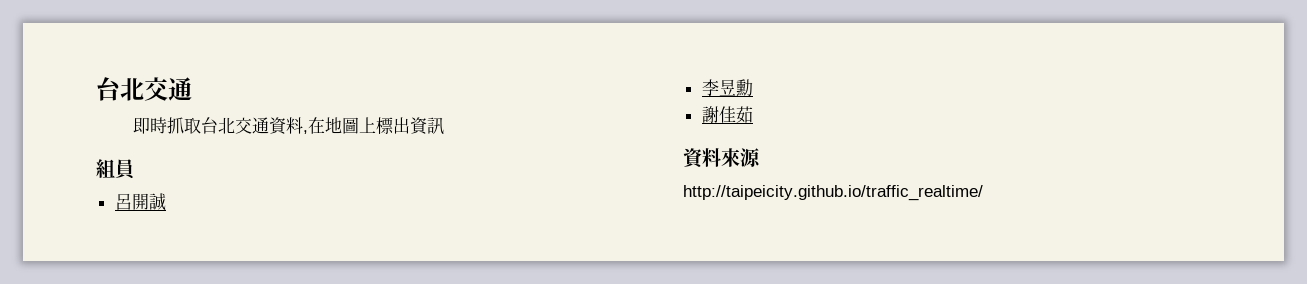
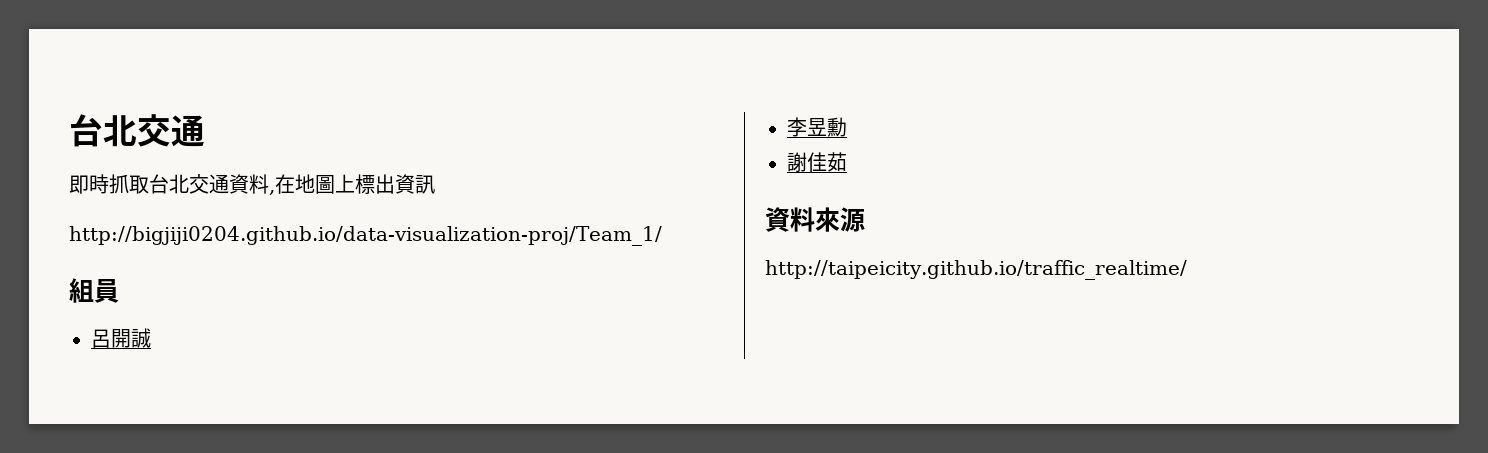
+ http://bigjiji0204.github.io/data-visualization-proj/Team_1/

